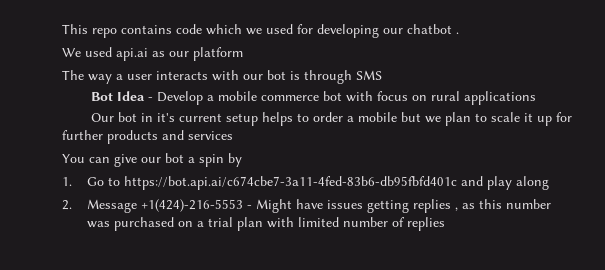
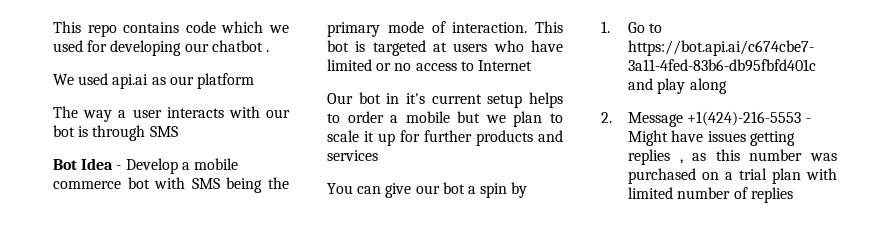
- Bot Idea - Develop a mobile commerce bot with focus on rural applications
+ Bot Idea - Develop a mobile commerce bot with SMS being the primary mode of interaction. This bot is targeted at users who have limited or no access to Internet

